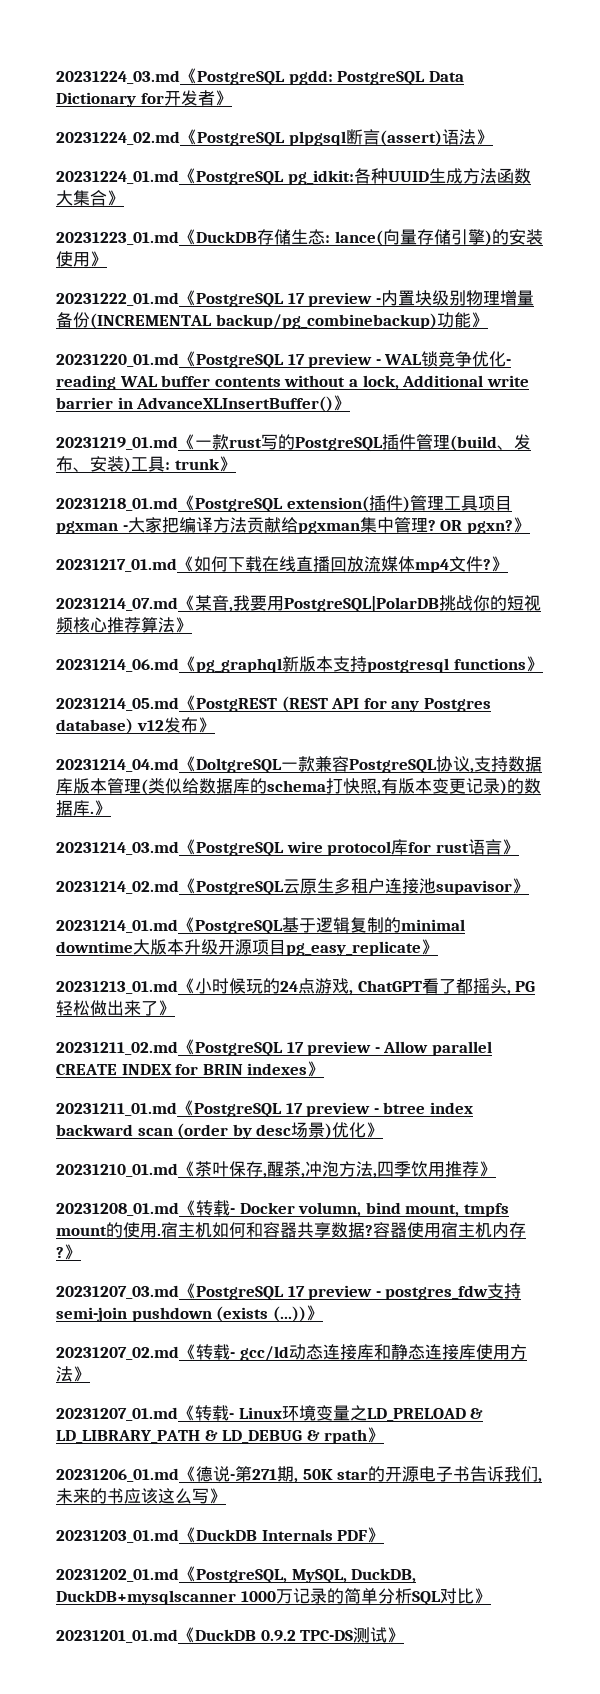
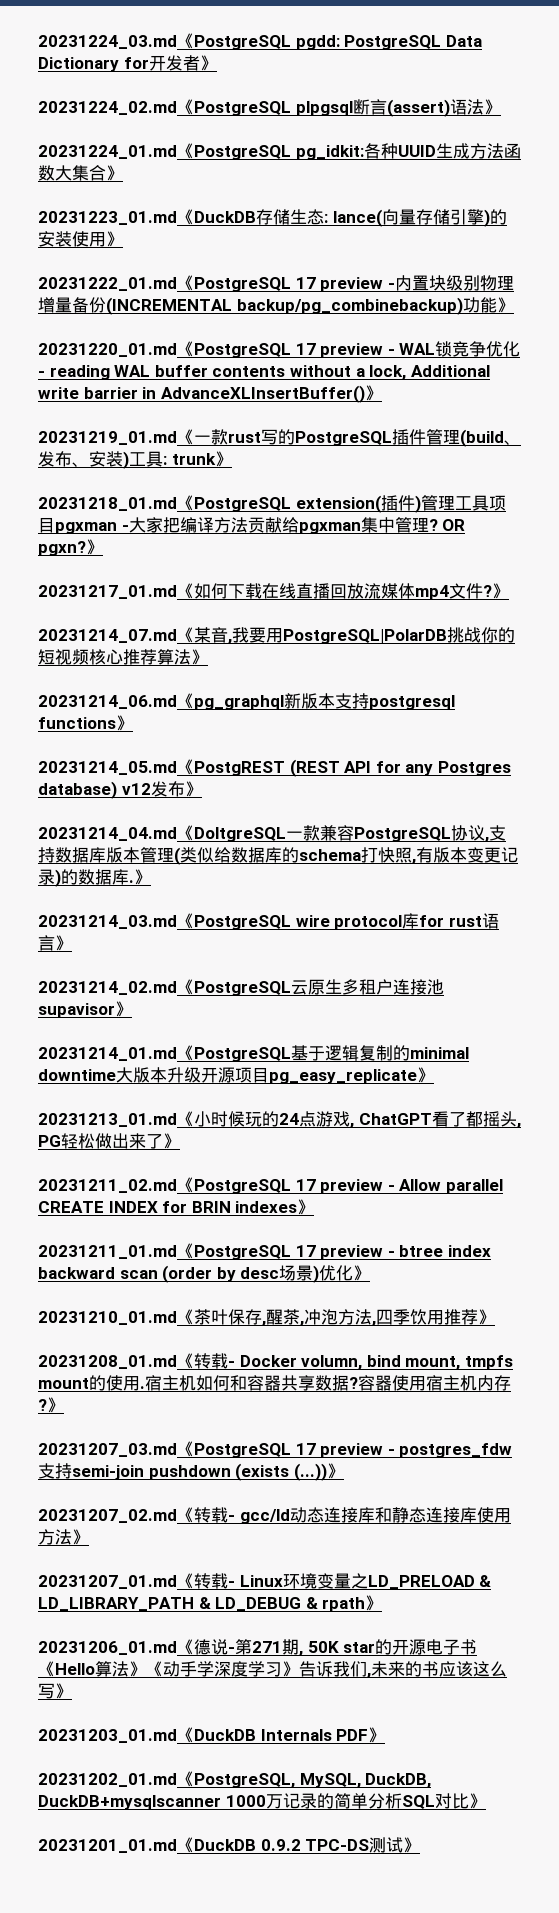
- 20231206_01.md《德说-第271期, 50K star的开源电子书告诉我们,未来的书应该这么写》
+ 20231206_01.md《德说-第271期, 50K star的开源电子书《Hello算法》《动手学深度学习》告诉我们,未来的书应该这么写》

